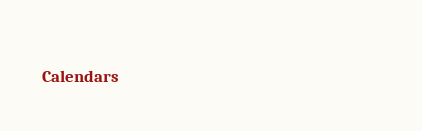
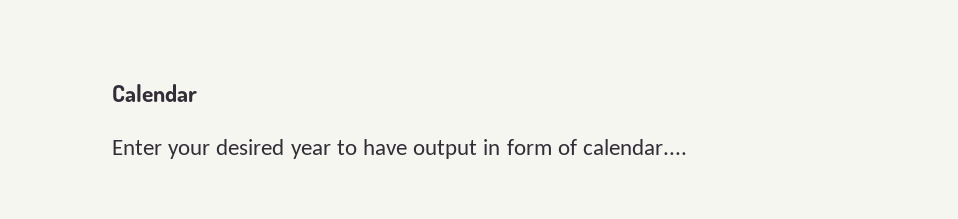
- Calendars
+ Calendar
+ Enter your desired year to have output in form of calendar....

